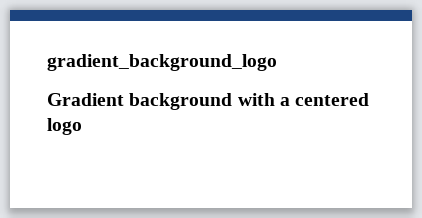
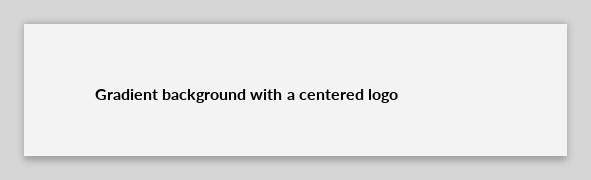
- gradient_background_logo

